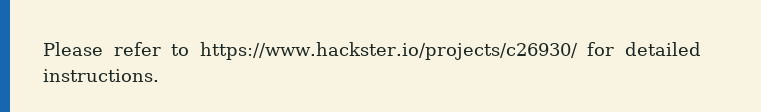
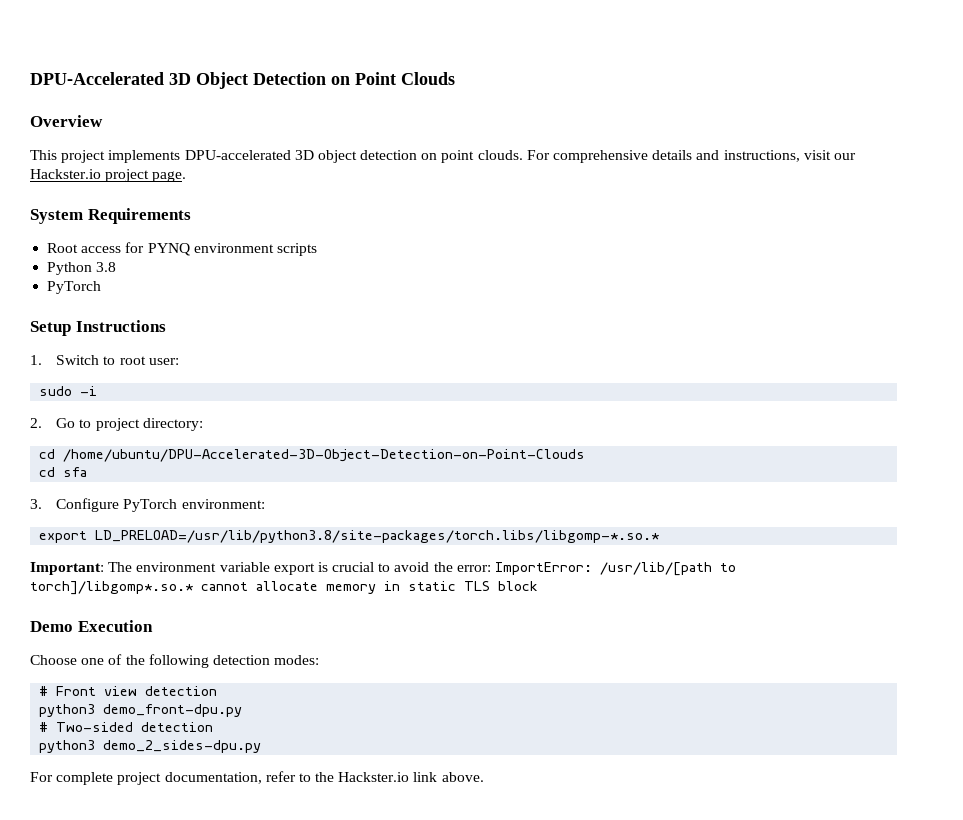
- Please refer to https://www.hackster.io/projects/c26930/ for detailed instructions.
+ DPU-Accelerated 3D Object Detection on Point Clouds
+ Overview
+ This project implements DPU-accelerated 3D object detection on point clouds. For comprehensive details and instructions, visit our Hackster.io project page.
+ System Requirements
+ Root access for PYNQ environment scripts
+ Python 3.8
+ PyTorch
+ Setup Instructions
+ 1. Switch to root user:
+ sudo -i
+ 2. Go to project directory:
+ cd /home/ubuntu/DPU-Accelerated-3D-Object-Detection-on-Point-Clouds
+ cd sfa
+ 3. Configure PyTorch environment:
+ export LD_PRELOAD=/usr/lib/python3.8/site-packages/torch.libs/libgomp-*.so.*
+ Important: The environment variable export is crucial to avoid the error: ImportError: /usr/lib/[path to torch]/libgomp*.so.* cannot allocate memory in static TLS block
+ Demo Execution
+ Choose one of the following detection modes:
+ # Front view detection
+ python3 demo_front-dpu.py
+ # Two-sided detection
+ python3 demo_2_sides-dpu.py
+ For complete project documentation, refer to the Hackster.io link above.

